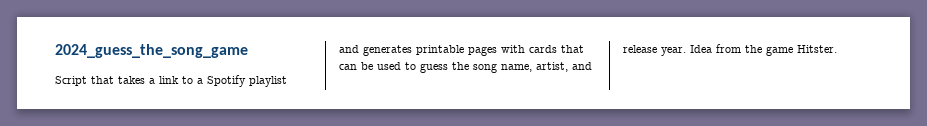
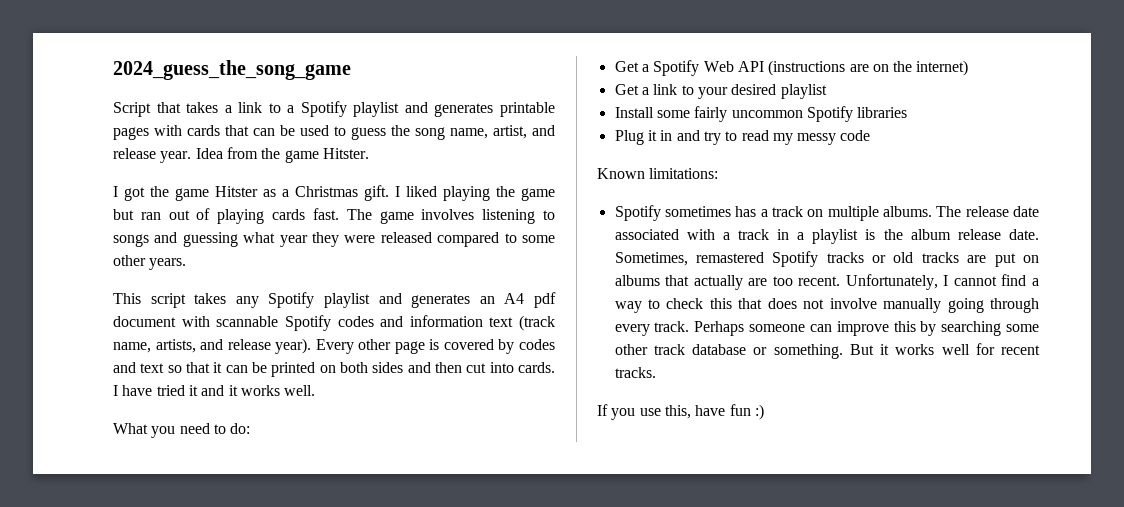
+ I got the game Hitster as a Christmas gift. I liked playing the game but ran out of playing cards fast. The game involves listening to songs and guessing what year they were released compared to some other years.
+ This script takes any Spotify playlist and generates an A4 pdf document with scannable Spotify codes and information text (track name, artists, and release year). Every other page is covered by codes and text so that it can be printed on both sides and then cut into cards. I have tried it and it works well.
+ What you need to do:
+ Get a Spotify Web API (instructions are on the internet)
+ Get a link to your desired playlist
+ Install some fairly uncommon Spotify libraries
+ Plug it in and try to read my messy code
+ Known limitations:
+ Spotify sometimes has a track on multiple albums. The release date associated with a track in a playlist is the album release date. Sometimes, remastered Spotify tracks or old tracks are put on albums that actually are too recent. Unfortunately, I cannot find a way to check this that does not involve manually going through every track. Perhaps someone can improve this by searching some other track database or something. But it works well for recent tracks.
+ If you use this, have fun :)

